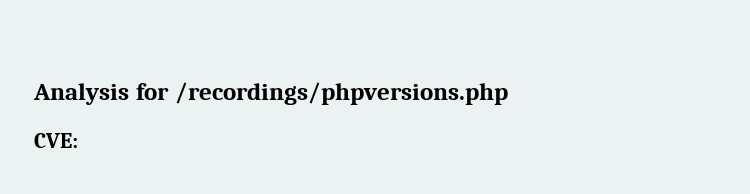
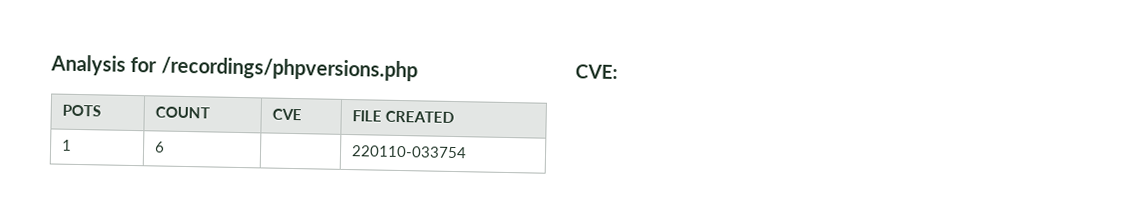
+ POTS | COUNT | CVE | FILE CREATED
+ 1 | 6 | | 220110-033754

